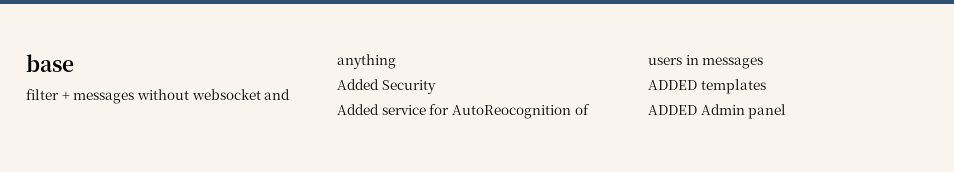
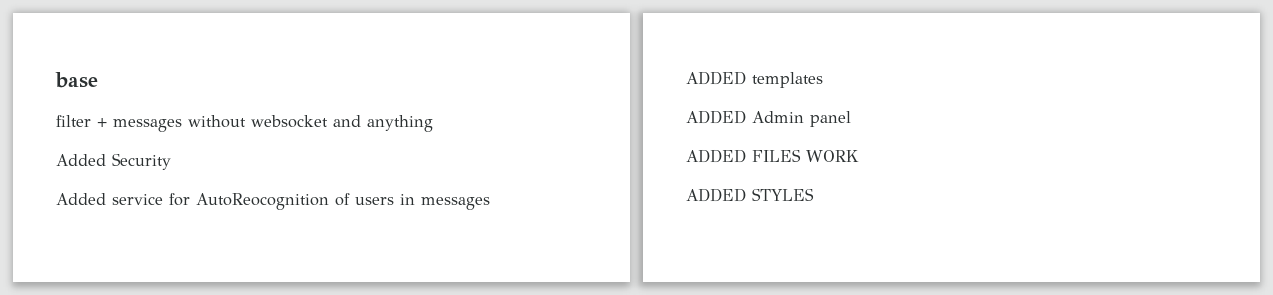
+ ADDED FILES WORK
+ ADDED STYLES

